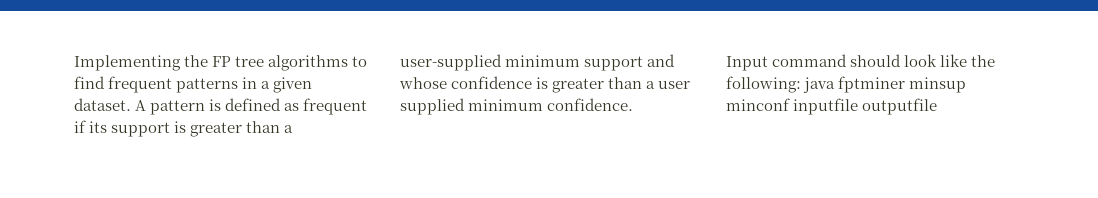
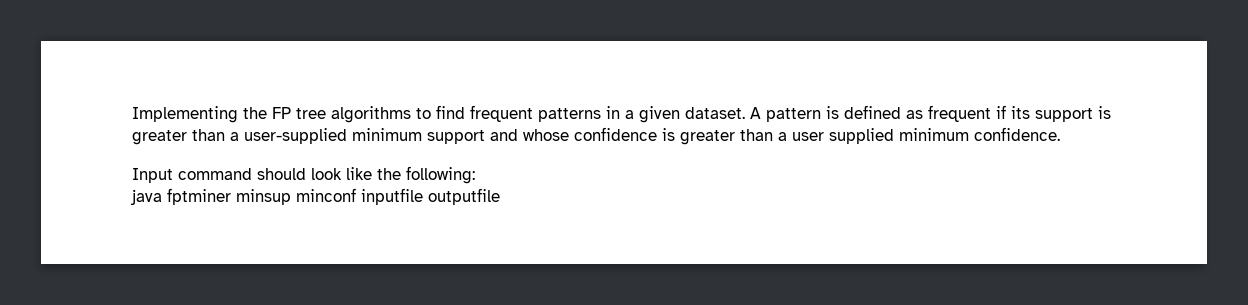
- Input command should look like the following: java fptminer minsup minconf inputfile outputfile
+ Input command should look like the following:
+ java fptminer minsup minconf inputfile outputfile

